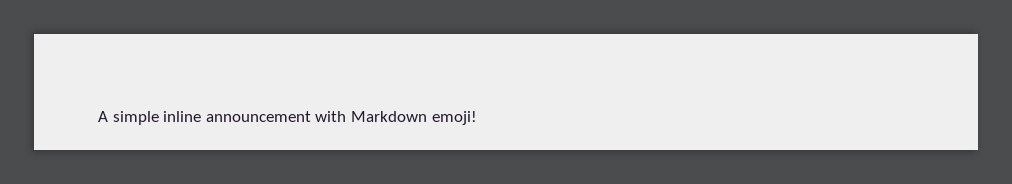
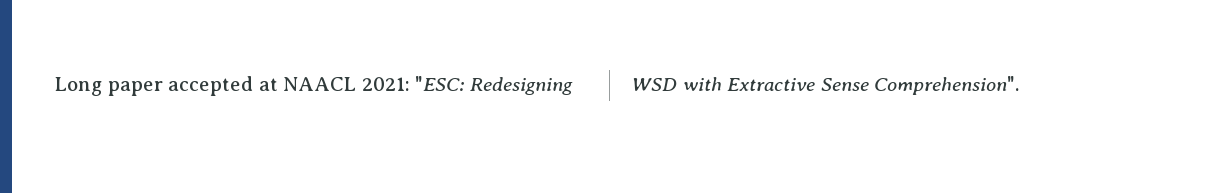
- A simple inline announcement with Markdown emoji!
+ Long paper accepted at NAACL 2021: "ESC: Redesigning WSD with Extractive Sense Comprehension".

